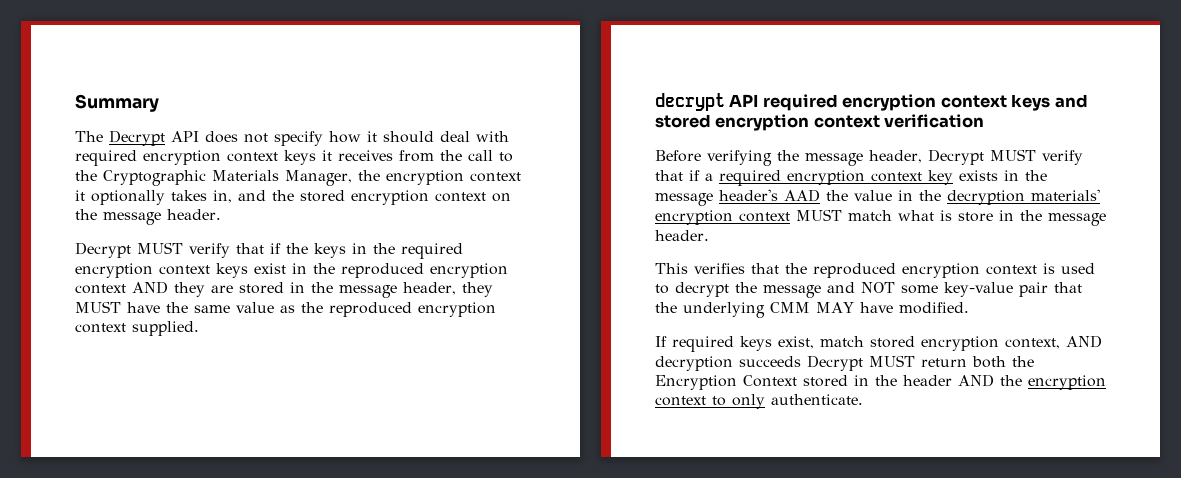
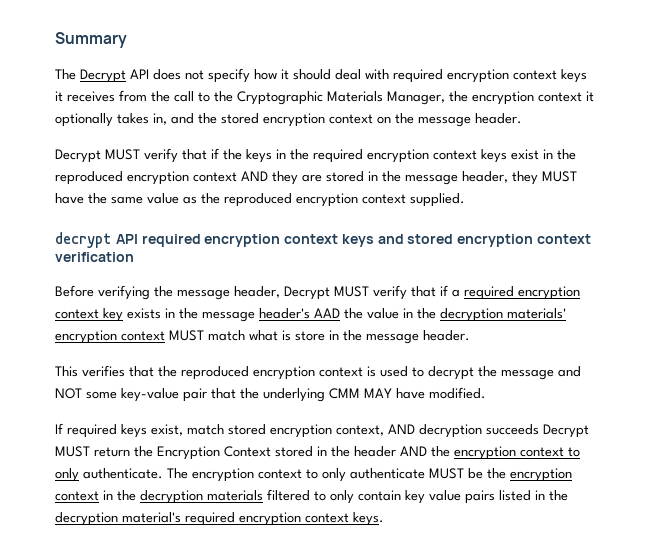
- If required keys exist, match stored encryption context, AND decryption succeeds Decrypt MUST return both the Encryption Context stored in the header AND the encryption context to only authenticate.
+ If required keys exist, match stored encryption context, AND decryption succeeds Decrypt MUST return the Encryption Context stored in the header AND the encryption context to only authenticate.
+ The encryption context to only authenticate MUST be the encryption context in the decryption materials filtered to only contain key value pairs listed in the decryption material's required encryption context keys.

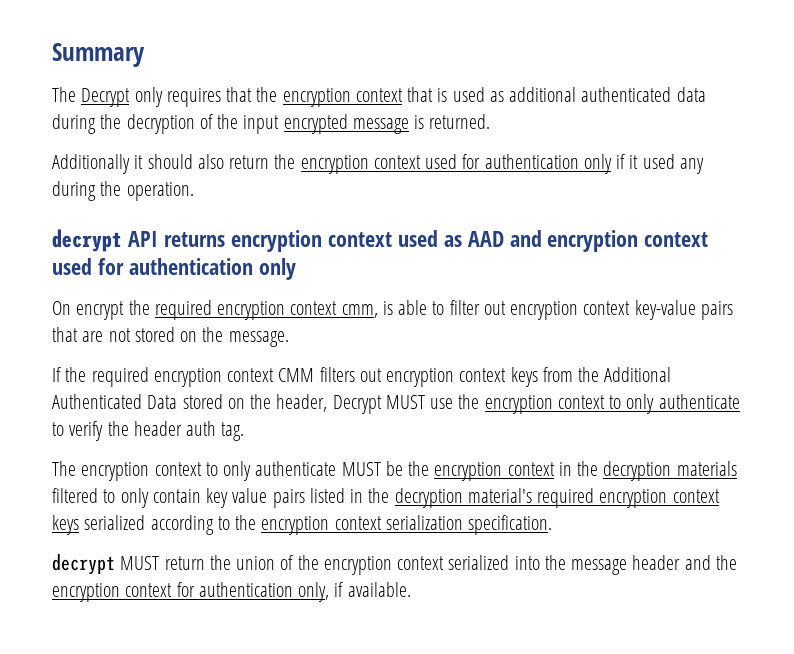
- The Decrypt API does not specify how it should deal with required encryption context keys it receives from the call to the Cryptographic Materials Manager, the encryption context it optionally takes in, and the stored encryption context on the message header.
- Decrypt MUST verify that if the keys in the required encryption context keys exist in the reproduced encryption context AND they are stored in the message header, they MUST have the same value as the reproduced encryption context supplied.
- decrypt API required encryption context keys and stored encryption context verification
- Before verifying the message header, Decrypt MUST verify that if a required encryption context key exists in the message header's AAD the value in the decryption materials' encryption context MUST match what is store in the message header.
- This verifies that the reproduced encryption context is used to decrypt the message and NOT some key-value pair that the underlying CMM MAY have modified.
- If required keys exist, match stored encryption context, AND decryption succeeds Decrypt MUST return the Encryption Context stored in the header AND the encryption context to only authenticate. The encryption context to only authenticate MUST be the encryption context in the decryption materials filtered to only contain key value pairs listed in the decryption material's required encryption context keys.
+ The Decrypt only requires that the encryption context that is used as additional authenticated data during the decryption of the input encrypted message is returned.
+ Additionally it should also return the encryption context used for authentication only if it used any during the operation.
+ decrypt API returns encryption context used as AAD and encryption context used for authentication only
+ On encrypt the required encryption context cmm, is able to filter out encryption context key-value pairs that are not stored on the message.
+ If the required encryption context CMM filters out encryption context keys from the Additional Authenticated Data stored on the header, Decrypt MUST use the encryption context to only authenticate to verify the header auth tag.
+ The encryption context to only authenticate MUST be the encryption context in the decryption materials filtered to only contain key value pairs listed in the decryption material's required encryption context keys serialized according to the encryption context serialization specification.
+ decrypt MUST return the union of the encryption context serialized into the message header and the encryption context for authentication only, if available.

